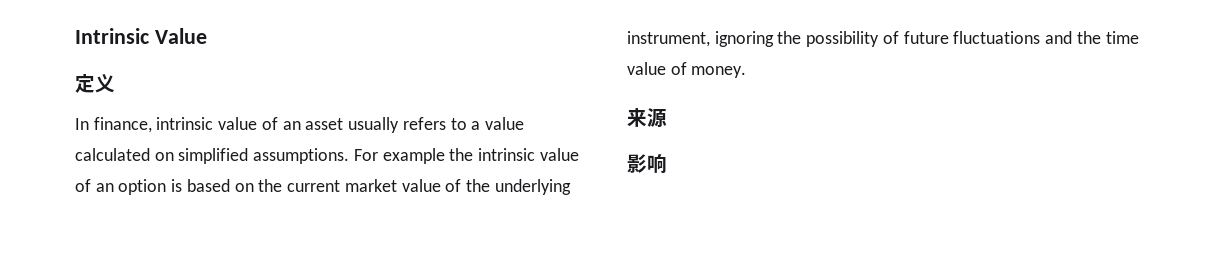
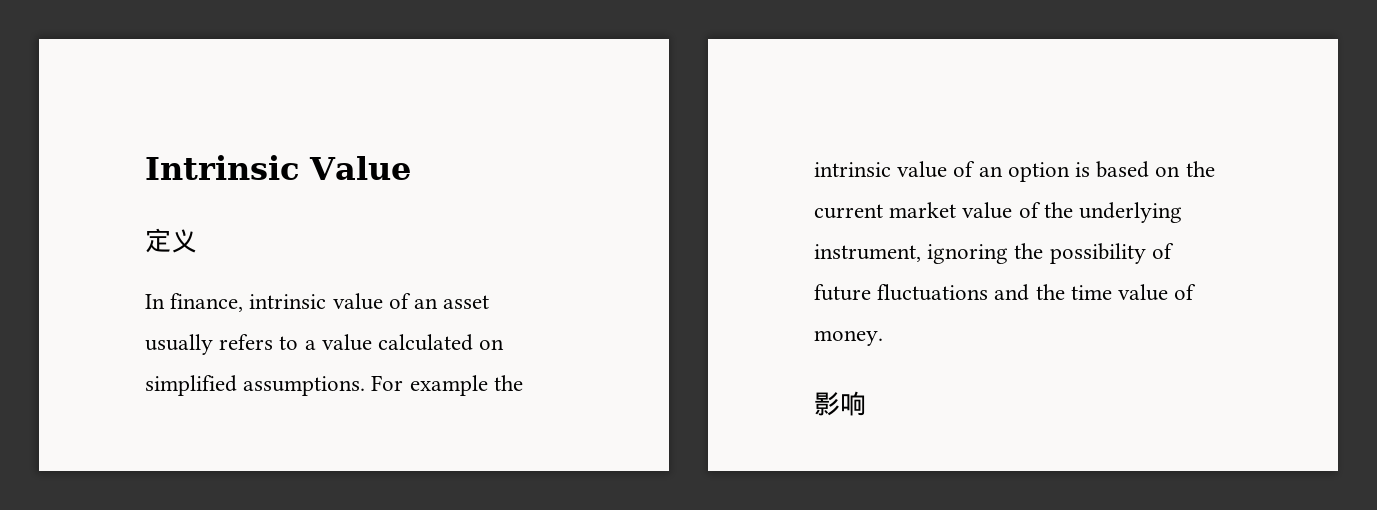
- 来源

